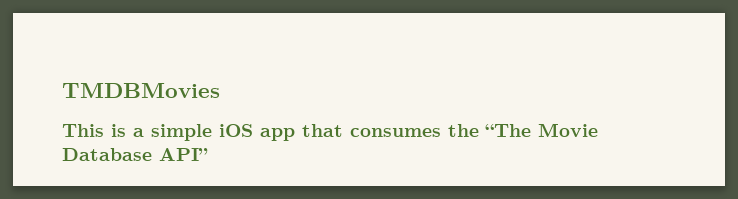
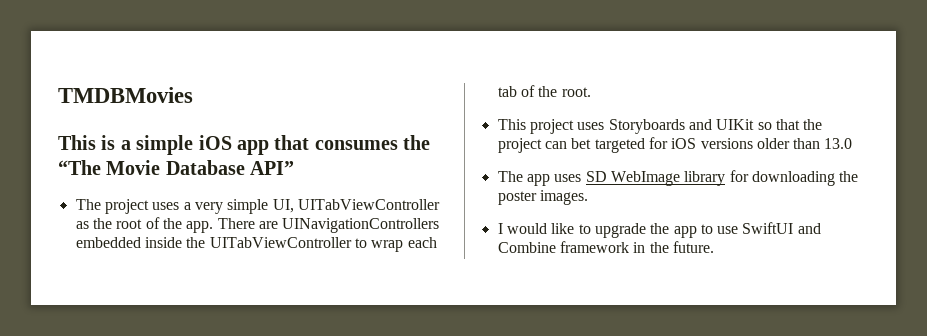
+ The project uses a very simple UI, UITabViewController as the root of the app. There are UINavigationControllers embedded inside the UITabViewController to wrap each tab of the root.
+ This project uses Storyboards and UIKit so that the project can bet targeted for iOS versions older than 13.0
+ The app uses SD WebImage library for downloading the poster images.
+ I would like to upgrade the app to use SwiftUI and Combine framework in the future.

